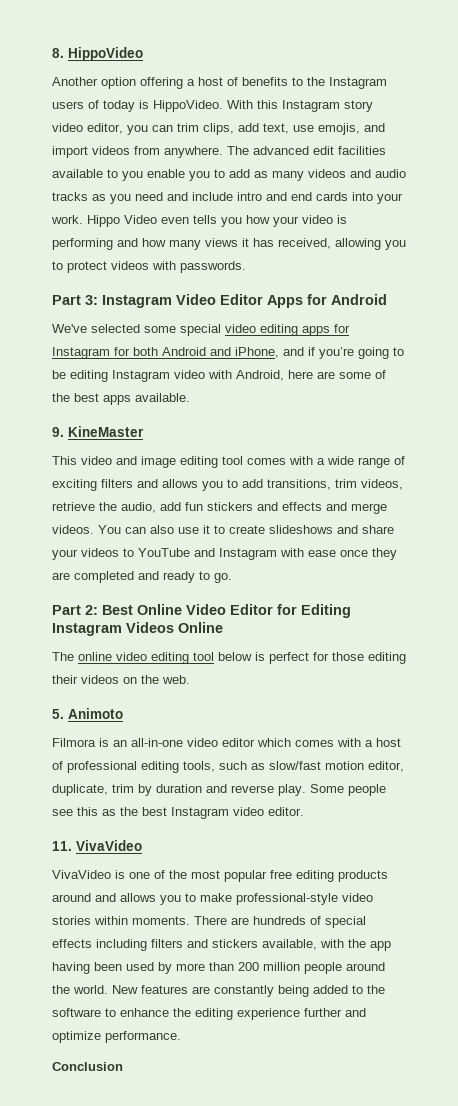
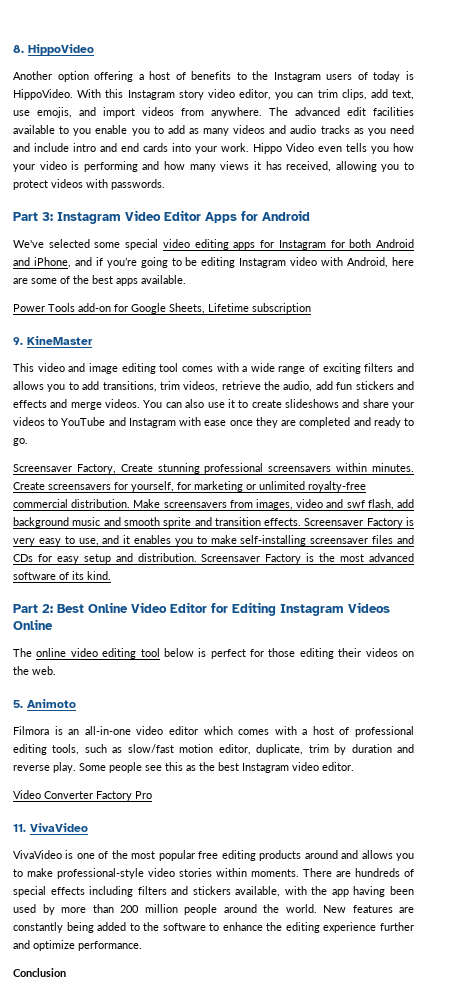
+ Power Tools add-on for Google Sheets, Lifetime subscription
+ Screensaver Factory, Create stunning professional screensavers within minutes. Create screensavers for yourself, for marketing or unlimited royalty-free commercial distribution. Make screensavers from images, video and swf flash, add background music and smooth sprite and transition effects. Screensaver Factory is very easy to use, and it enables you to make self-installing screensaver files and CDs for easy setup and distribution. Screensaver Factory is the most advanced software of its kind.
+ Video Converter Factory Pro

